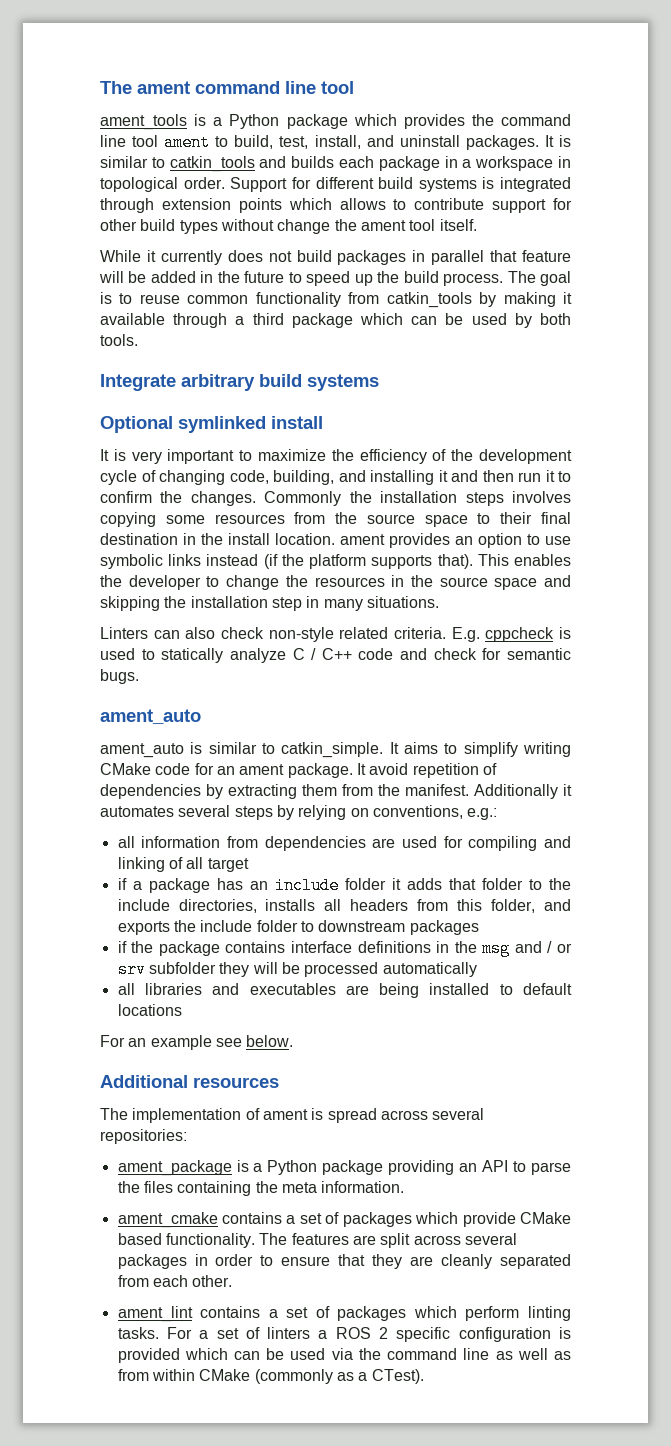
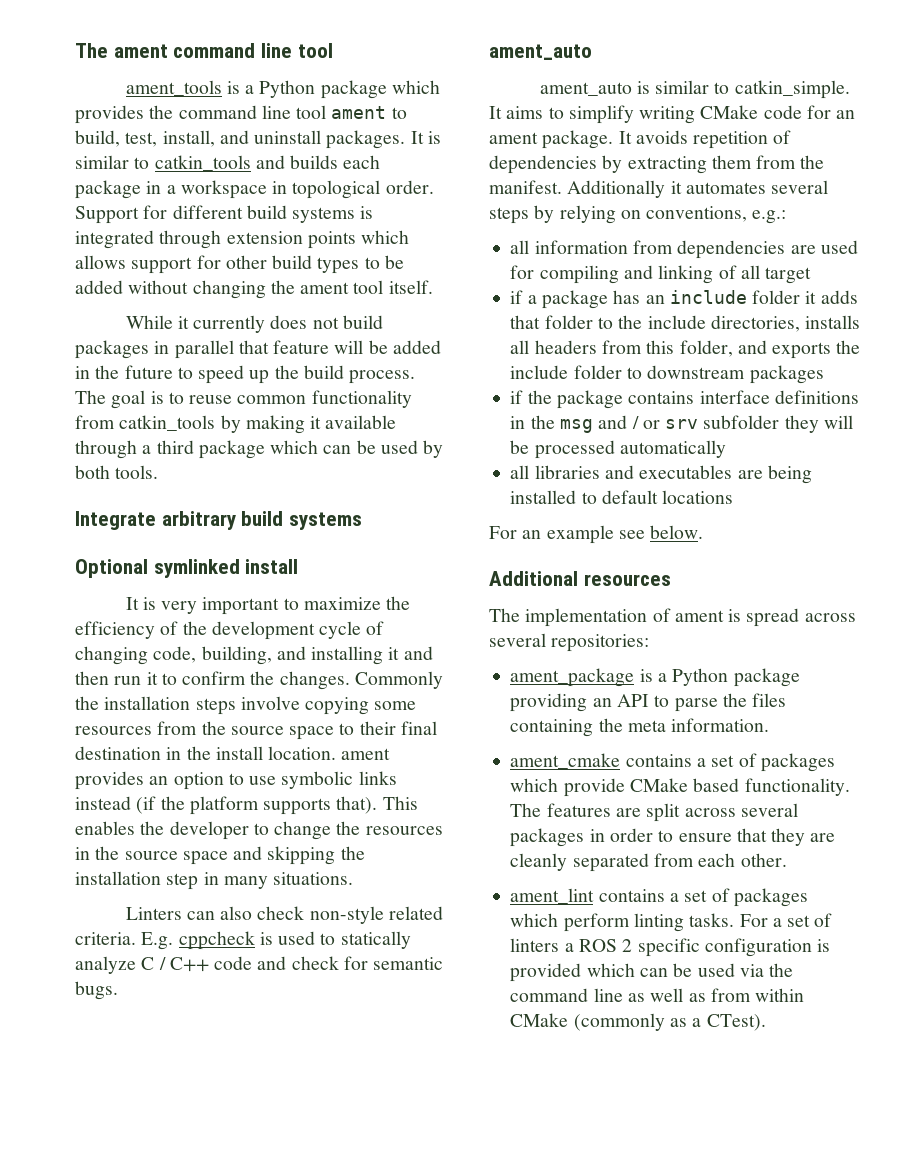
- Support for different build systems is integrated through extension points which allows to contribute support for other build types without change the ament tool itself.
+ Support for different build systems is integrated through extension points which allows support for other build types to be added without changing the ament tool itself.
- Commonly the installation steps involves copying some resources from the source space to their final destination in the install location. ament provides an option to use symbolic links instead (if the platform supports that).
+ Commonly the installation steps involve copying some resources from the source space to their final destination in the install location. ament provides an option to use symbolic links instead (if the platform supports that).
- It avoid repetition of dependencies by extracting them from the manifest.
+ It avoids repetition of dependencies by extracting them from the manifest.

